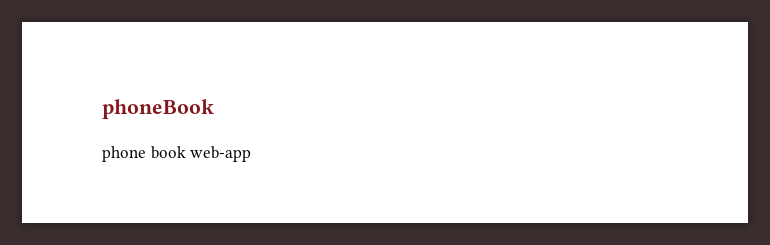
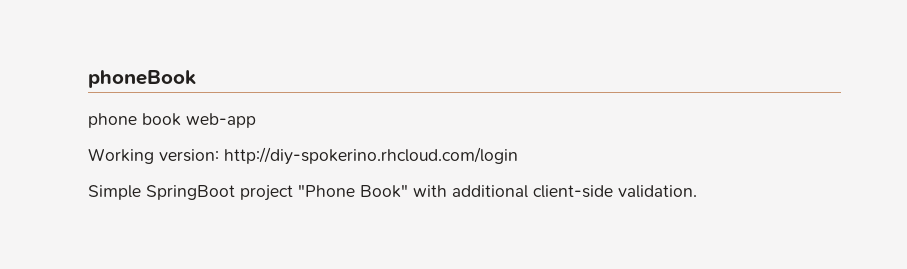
+ Working version: http://diy-spokerino.rhcloud.com/login
+ Simple SpringBoot project "Phone Book" with additional client-side validation.

